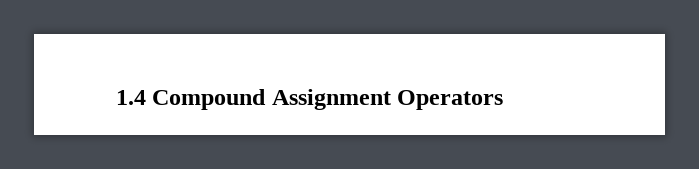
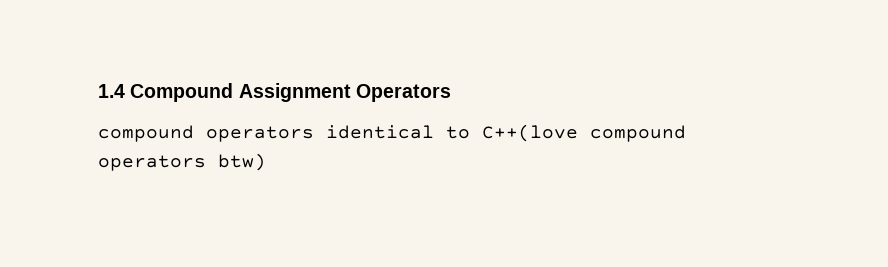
+ compound operators identical to C++(love compound operators btw)

